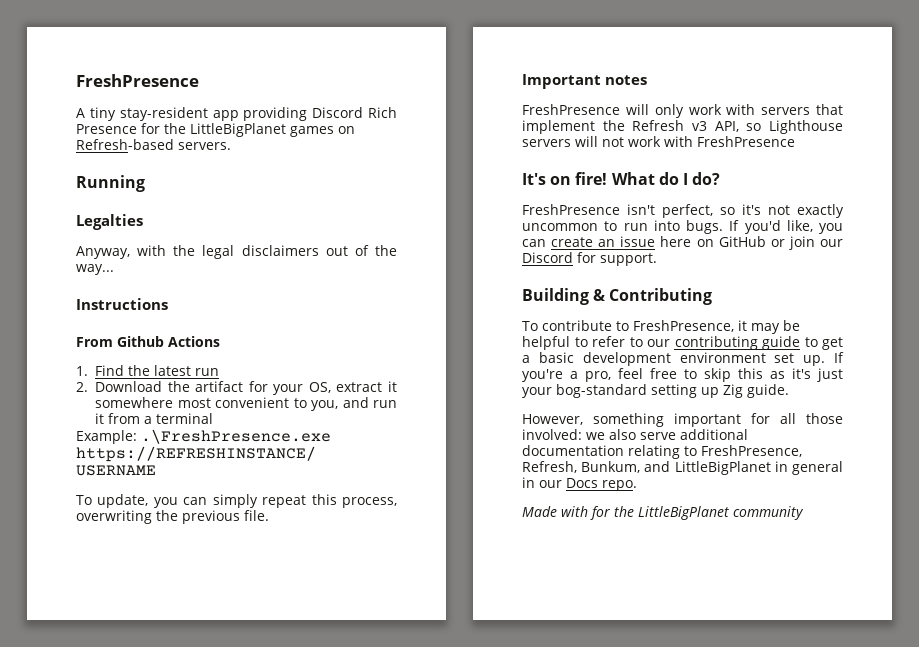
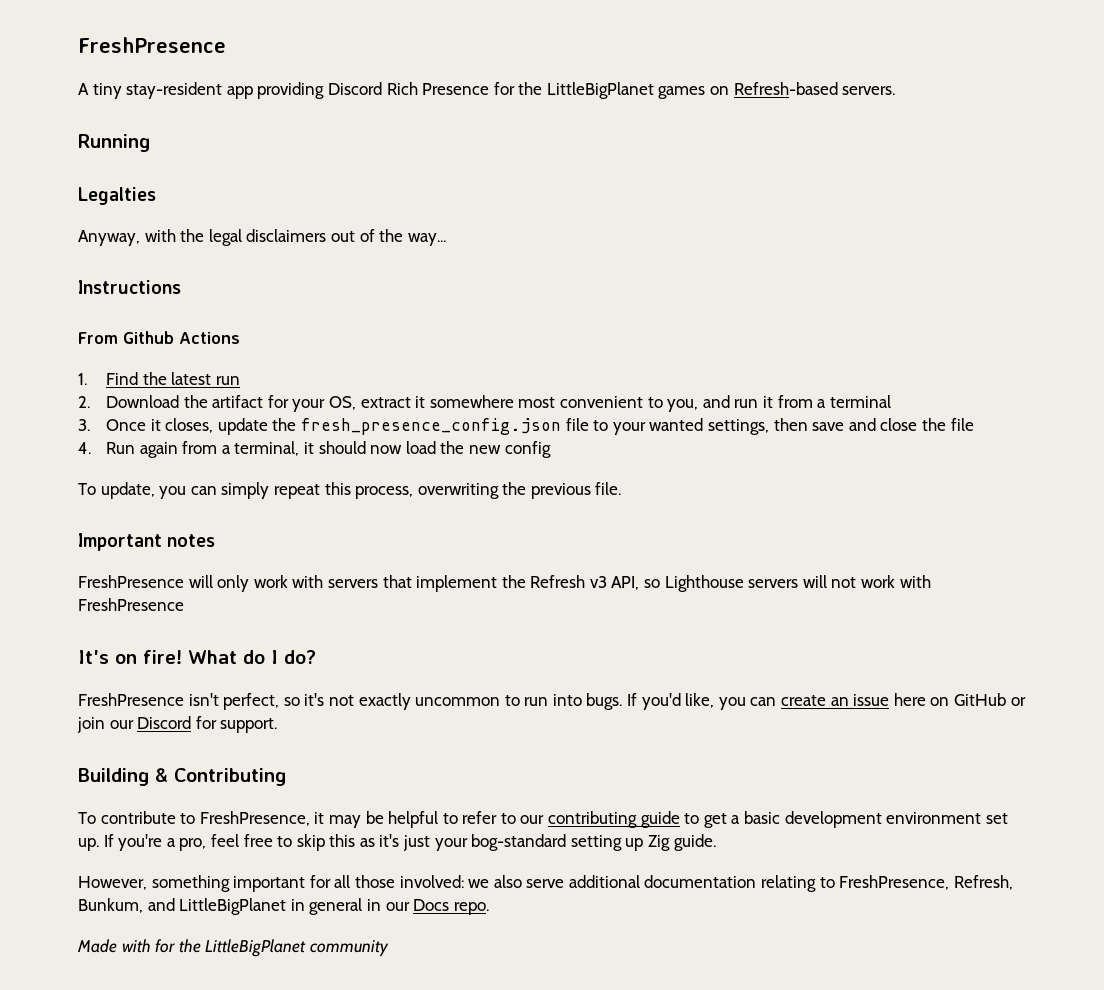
- Example: .\FreshPresence.exe https://REFRESHINSTANCE/ USERNAME
+ 3. Once it closes, update the fresh_presence_config.json file to your wanted settings, then save and close the file
+ 4. Run again from a terminal, it should now load the new config

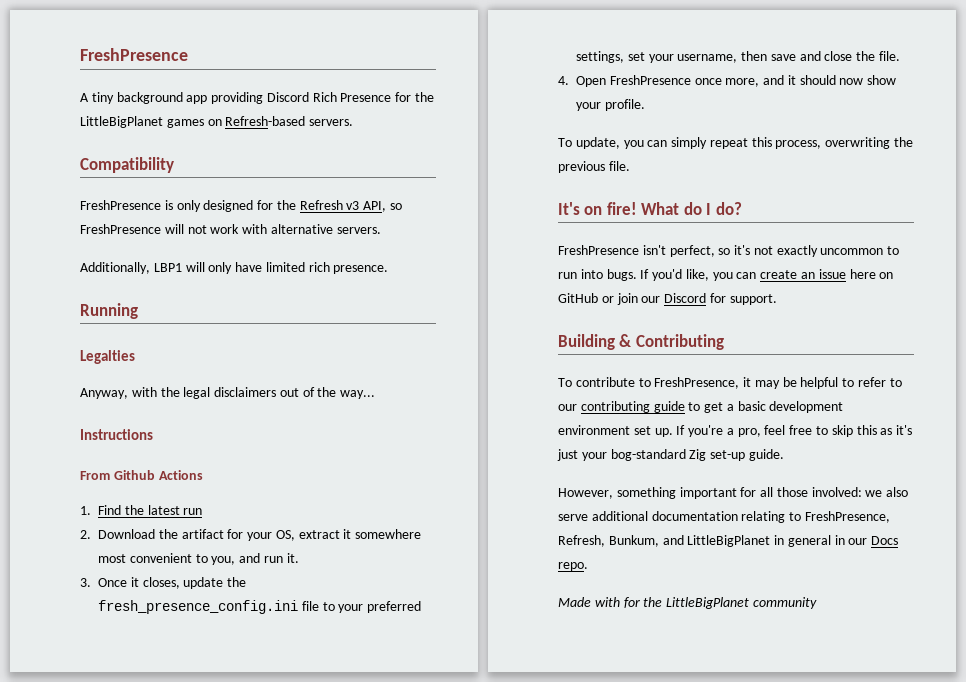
- A tiny stay-resident app providing Discord Rich Presence for the LittleBigPlanet games on Refresh-based servers.
+ A tiny background app providing Discord Rich Presence for the LittleBigPlanet games on Refresh-based servers.
+ Compatibility
+ FreshPresence is only designed for the Refresh v3 API, so FreshPresence will not work with alternative servers.
+ Additionally, LBP1 will only have limited rich presence.
- 2. Download the artifact for your OS, extract it somewhere most convenient to you, and run it from a terminal
+ 2. Download the artifact for your OS, extract it somewhere most convenient to you, and run it.
- 3. Once it closes, update the fresh_presence_config.json file to your wanted settings, then save and close the file
+ 3. Once it closes, update the fresh_presence_config.ini file to your preferred settings, set your username, then save and close the file.
- 4. Run again from a terminal, it should now load the new config
+ 4. Open FreshPresence once more, and it should now show your profile.
- Important notes
- FreshPresence will only work with servers that implement the Refresh v3 API, so Lighthouse servers will not work with FreshPresence
- If you're a pro, feel free to skip this as it's just your bog-standard setting up Zig guide.
+ If you're a pro, feel free to skip this as it's just your bog-standard Zig set-up guide.

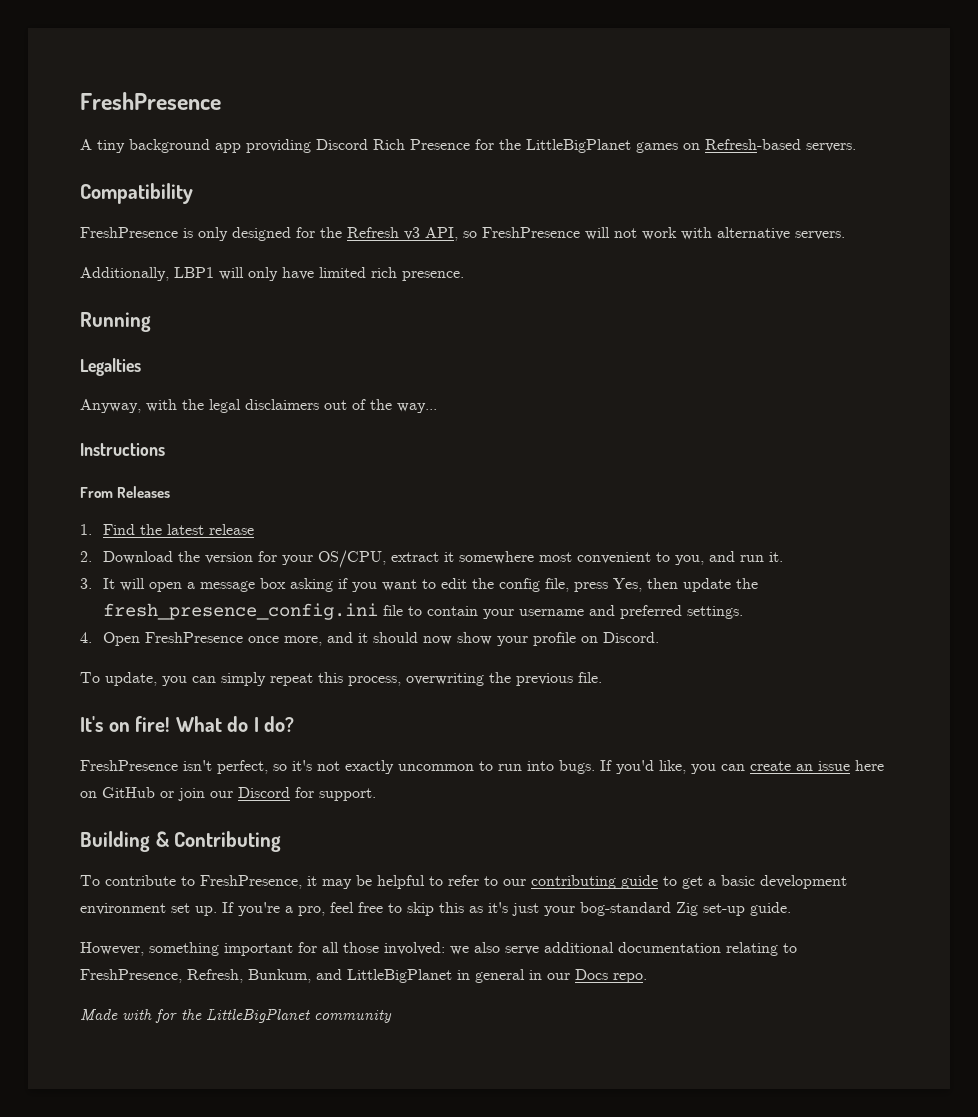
- From Github Actions
+ From Releases
- 1. Find the latest run
+ 1. Find the latest release
- 2. Download the artifact for your OS, extract it somewhere most convenient to you, and run it.
+ 2. Download the version for your OS/CPU, extract it somewhere most convenient to you, and run it.
- 3. Once it closes, update the fresh_presence_config.ini file to your preferred settings, set your username, then save and close the file.
+ 3. It will open a message box asking if you want to edit the config file, press Yes, then update the fresh_presence_config.ini file to contain your username and preferred settings.
- 4. Open FreshPresence once more, and it should now show your profile.
+ 4. Open FreshPresence once more, and it should now show your profile on Discord.

